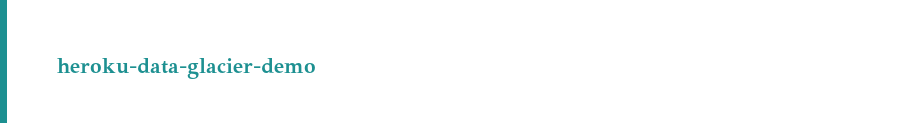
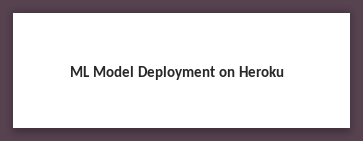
- heroku-data-glacier-demo
+ ML Model Deployment on Heroku

